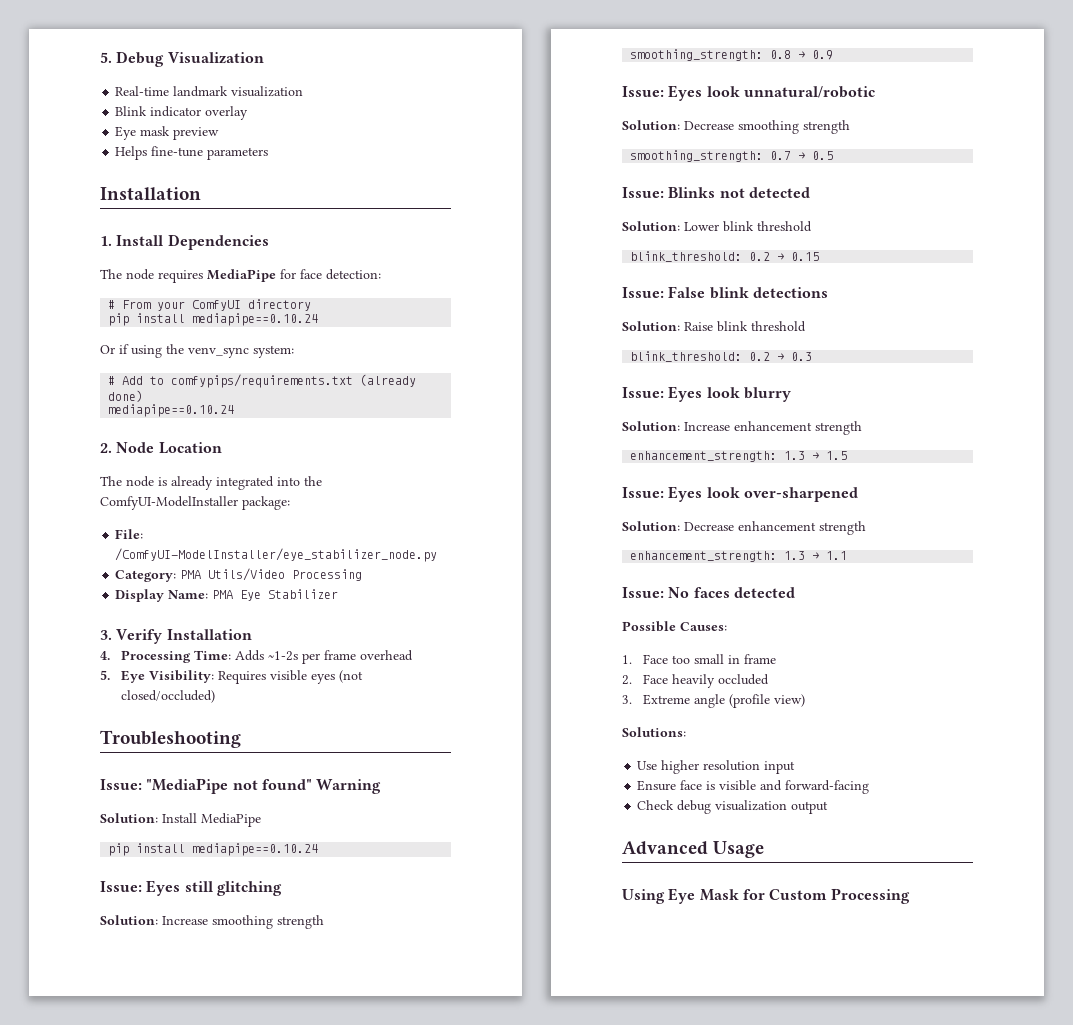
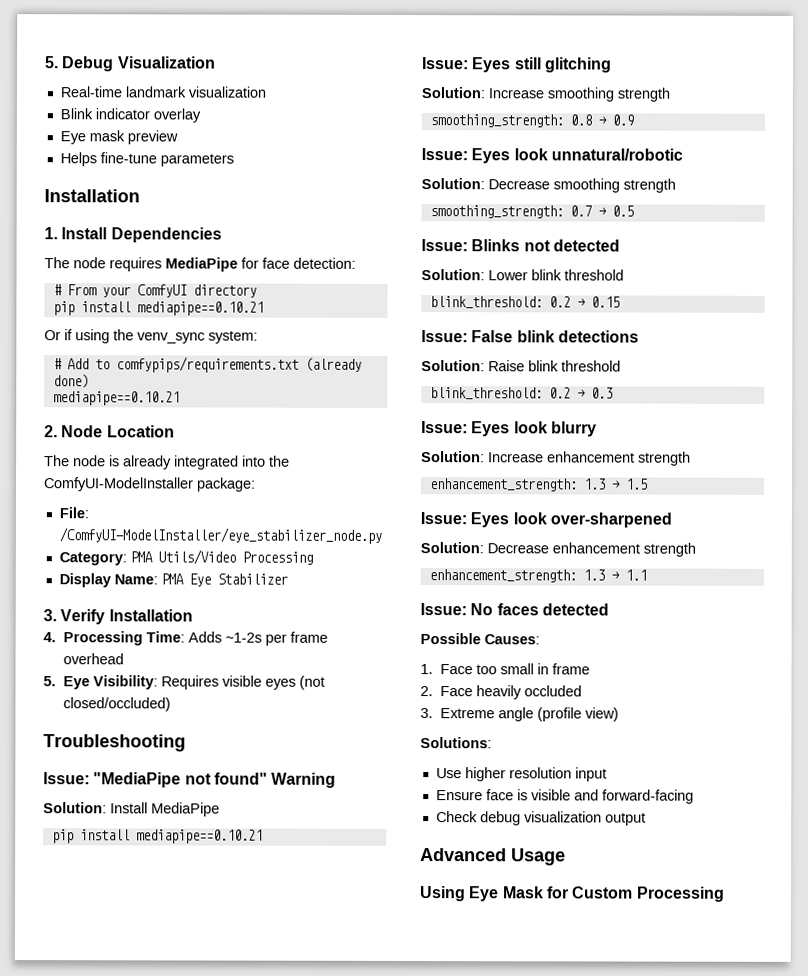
  # From your ComfyUI directory
- pip install mediapipe==0.10.24
+ pip install mediapipe==0.10.21
  # Add to comfypips/requirements.txt (already done)
- mediapipe==0.10.24
+ mediapipe==0.10.21
  Solution: Install MediaPipe
- pip install mediapipe==0.10.24
+ pip install mediapipe==0.10.21

